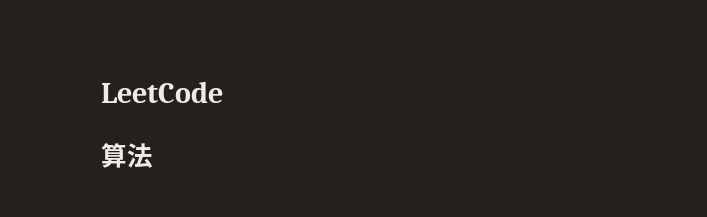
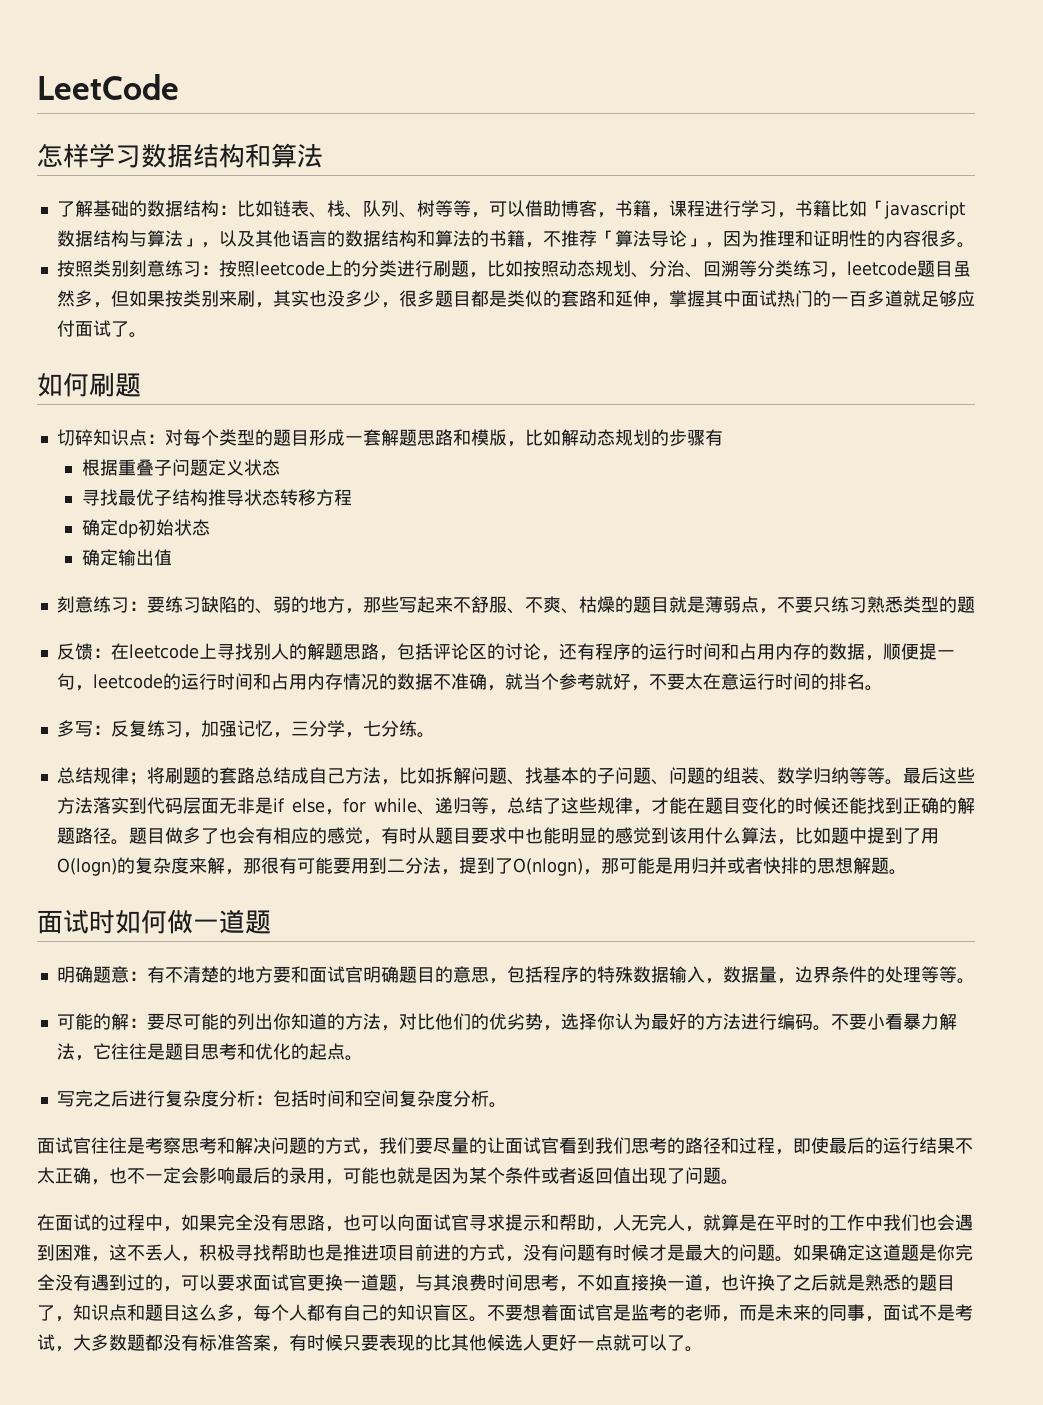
- 算法
+ 怎样学习数据结构和算法
+ 了解基础的数据结构：比如链表、栈、队列、树等等，可以借助博客，书籍，课程进行学习，书籍比如「javascript数据结构与算法」，以及其他语言的数据结构和算法的书籍，不推荐「算法导论」，因为推理和证明性的内容很多。
+ 按照类别刻意练习：按照leetcode上的分类进行刷题，比如按照动态规划、分治、回溯等分类练习，leetcode题目虽然多，但如果按类别来刷，其实也没多少，很多题目都是类似的套路和延伸，掌握其中面试热门的一百多道就足够应付面试了。
+ 如何刷题
+ 切碎知识点：对每个类型的题目形成一套解题思路和模版，比如解动态规划的步骤有
+ 根据重叠子问题定义状态
+ 寻找最优子结构推导状态转移方程
+ 确定dp初始状态
+ 确定输出值
+ 刻意练习：要练习缺陷的、弱的地方，那些写起来不舒服、不爽、枯燥的题目就是薄弱点，不要只练习熟悉类型的题
+ 反馈：在leetcode上寻找别人的解题思路，包括评论区的讨论，还有程序的运行时间和占用内存的数据，顺便提一句，leetcode的运行时间和占用内存情况的数据不准确，就当个参考就好，不要太在意运行时间的排名。
+ 多写：反复练习，加强记忆，三分学，七分练。
+ 总结规律；将刷题的套路总结成自己方法，比如拆解问题、找基本的子问题、问题的组装、数学归纳等等。最后这些方法落实到代码层面无非是if else，for while、递归等，总结了这些规律，才能在题目变化的时候还能找到正确的解题路径。题目做多了也会有相应的感觉，有时从题目要求中也能明显的感觉到该用什么算法，比如题中提到了用O(logn)的复杂度来解，那很有可能要用到二分法，提到了O(nlogn)，那可能是用归并或者快排的思想解题。
+ 面试时如何做一道题
+ 明确题意：有不清楚的地方要和面试官明确题目的意思，包括程序的特殊数据输入，数据量，边界条件的处理等等。
+ 可能的解：要尽可能的列出你知道的方法，对比他们的优劣势，选择你认为最好的方法进行编码。不要小看暴力解法，它往往是题目思考和优化的起点。
+ 写完之后进行复杂度分析：包括时间和空间复杂度分析。
+ 面试官往往是考察思考和解决问题的方式，我们要尽量的让面试官看到我们思考的路径和过程，即使最后的运行结果不太正确，也不一定会影响最后的录用，可能也就是因为某个条件或者返回值出现了问题。
+ 在面试的过程中，如果完全没有思路，也可以向面试官寻求提示和帮助，人无完人，就算是在平时的工作中我们也会遇到困难，这不丢人，积极寻找帮助也是推进项目前进的方式，没有问题有时候才是最大的问题。如果确定这道题是你完全没有遇到过的，可以要求面试官更换一道题，与其浪费时间思考，不如直接换一道，也许换了之后就是熟悉的题目了，知识点和题目这么多，每个人都有自己的知识盲区。不要想着面试官是监考的老师，而是未来的同事，面试不是考试，大多数题都没有标准答案，有时候只要表现的比其他候选人更好一点就可以了。

